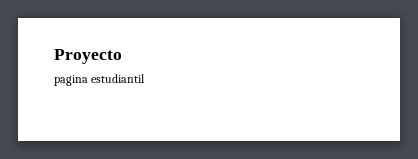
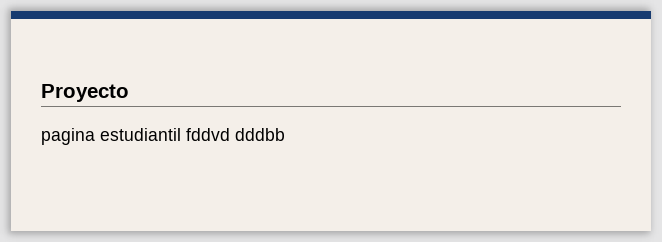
- pagina estudiantil
+ pagina estudiantil fddvd dddbb

